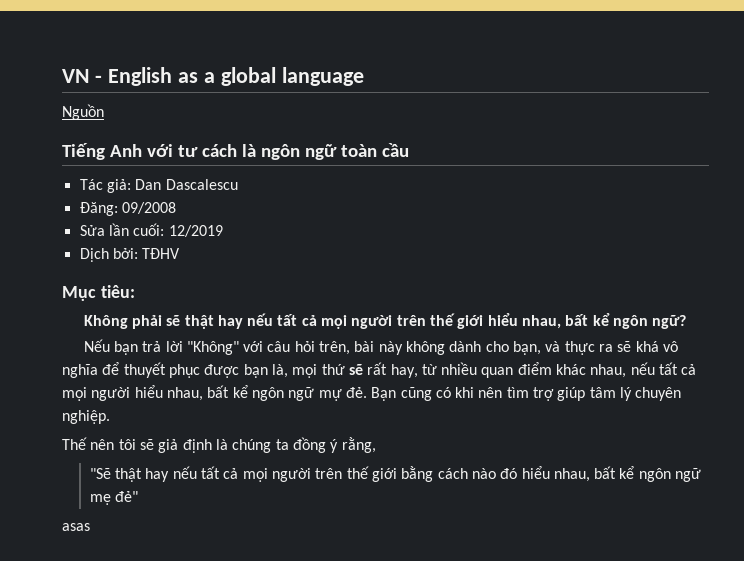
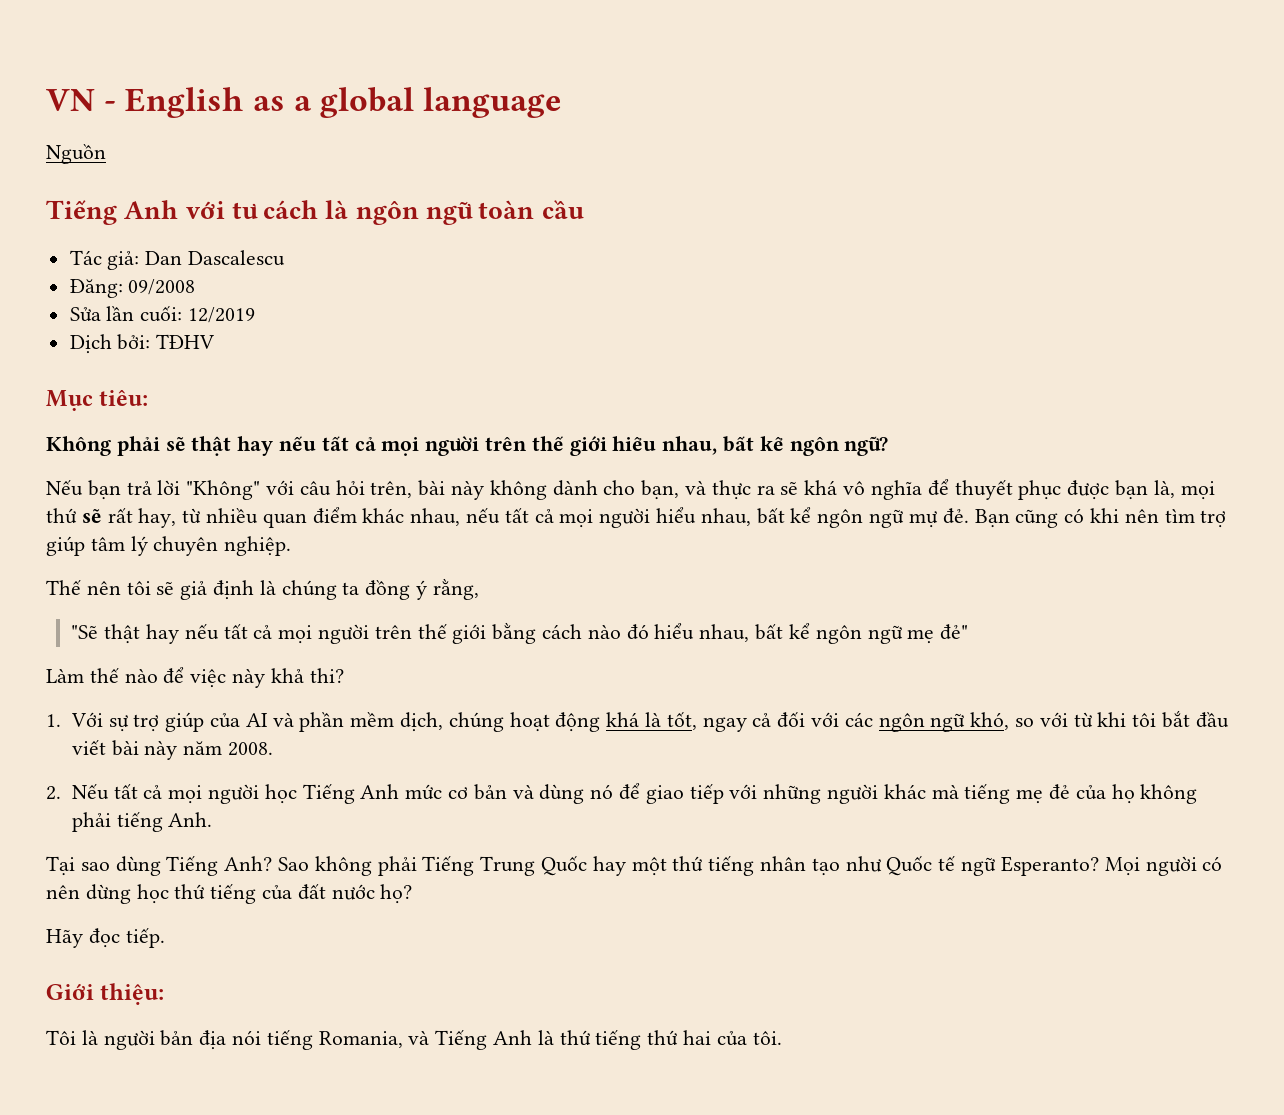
- asas
+ Làm thế nào để việc này khả thi?
+ 1. Với sự trợ giúp của AI và phần mềm dịch, chúng hoạt động khá là tốt, ngay cả đối với các ngôn ngữ khó, so với từ khi tôi bắt đầu viết bài này năm 2008.
+ 2. Nếu tất cả mọi người học Tiếng Anh mức cơ bản và dùng nó để giao tiếp với những người khác mà tiếng mẹ đẻ của họ không phải tiếng Anh.
+ Tại sao dùng Tiếng Anh? Sao không phải Tiếng Trung Quốc hay một thứ tiếng nhân tạo như Quốc tế ngữ Esperanto? Mọi người có nên dừng học thứ tiếng của đất nước họ?
+ Hãy đọc tiếp.
+ Giới thiệu:
+ Tôi là người bản địa nói tiếng Romania, và Tiếng Anh là thứ tiếng thứ hai của tôi.

